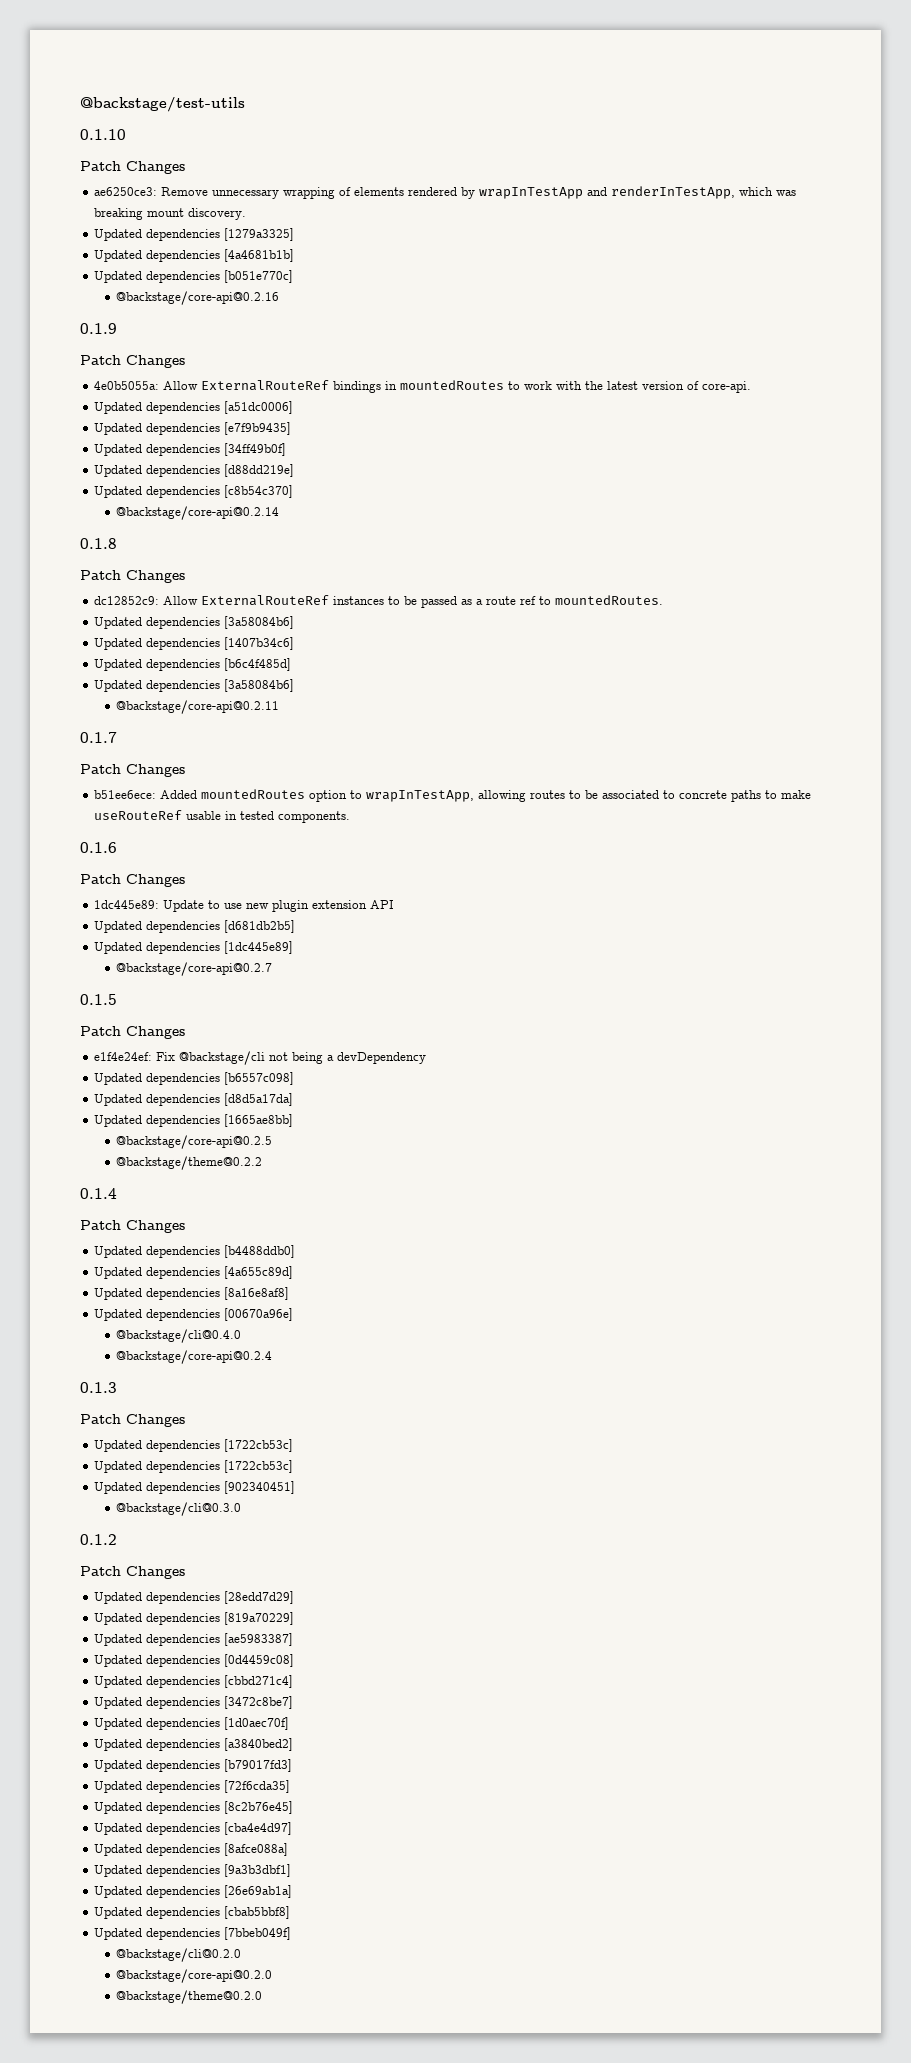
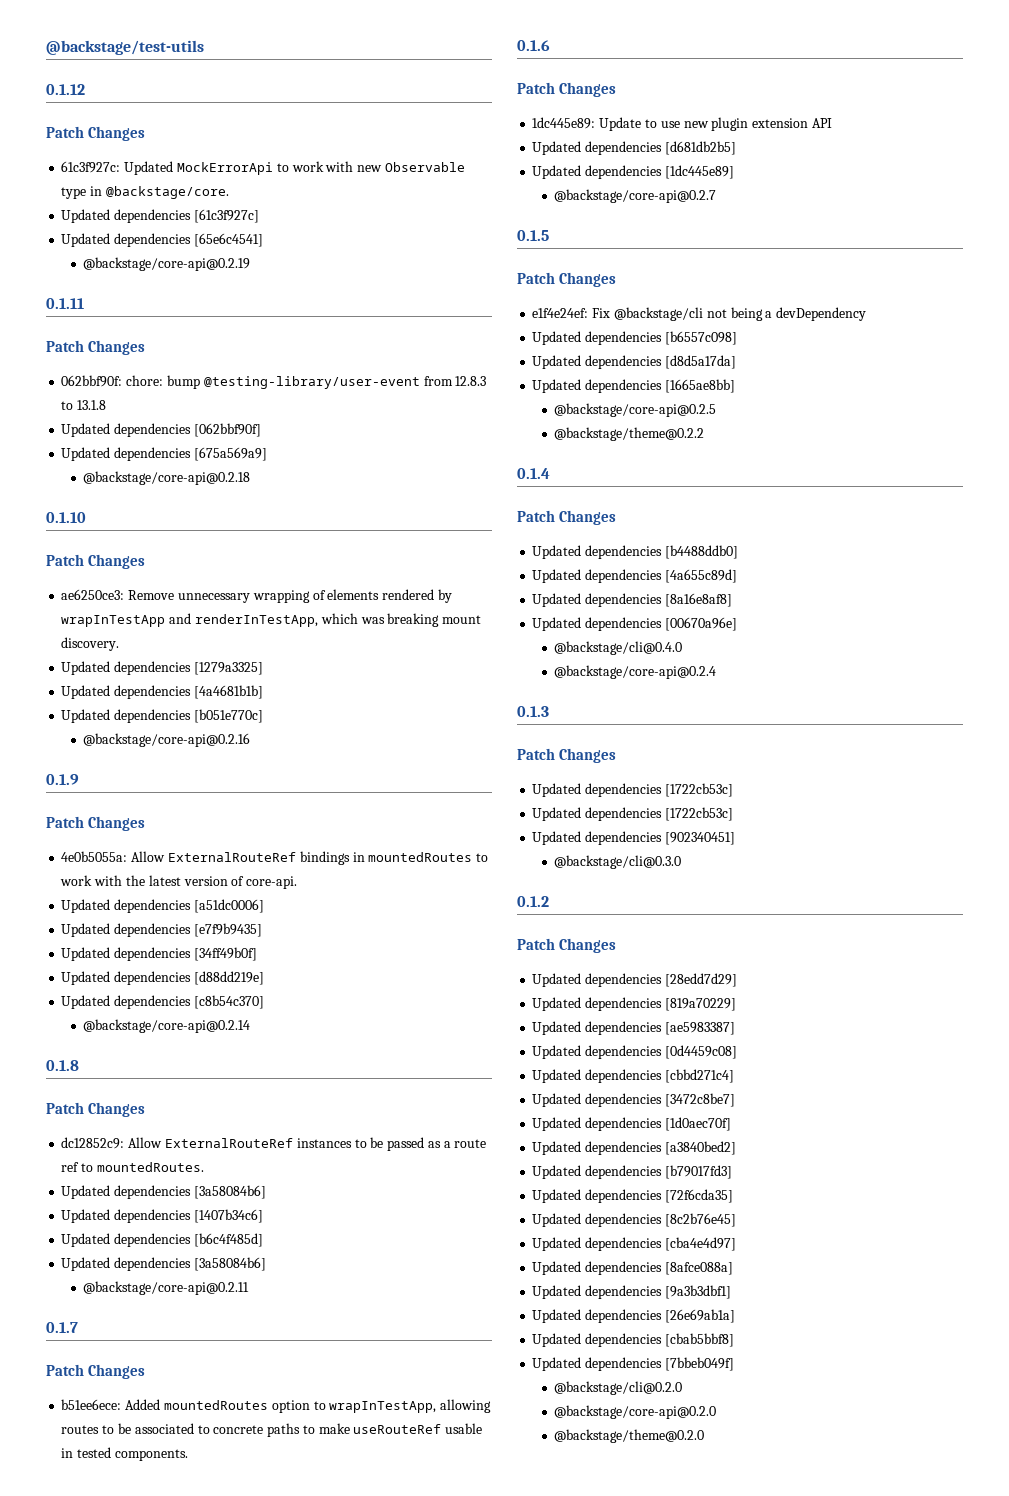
+ 0.1.12
+ Patch Changes
+ 61c3f927c: Updated MockErrorApi to work with new Observable type in @backstage/core.
+ Updated dependencies [61c3f927c]
+ Updated dependencies [65e6c4541]
+ @backstage/core-api@0.2.19
+ 0.1.11
+ Patch Changes
+ 062bbf90f: chore: bump @testing-library/user-event from 12.8.3 to 13.1.8
+ Updated dependencies [062bbf90f]
+ Updated dependencies [675a569a9]
+ @backstage/core-api@0.2.18

